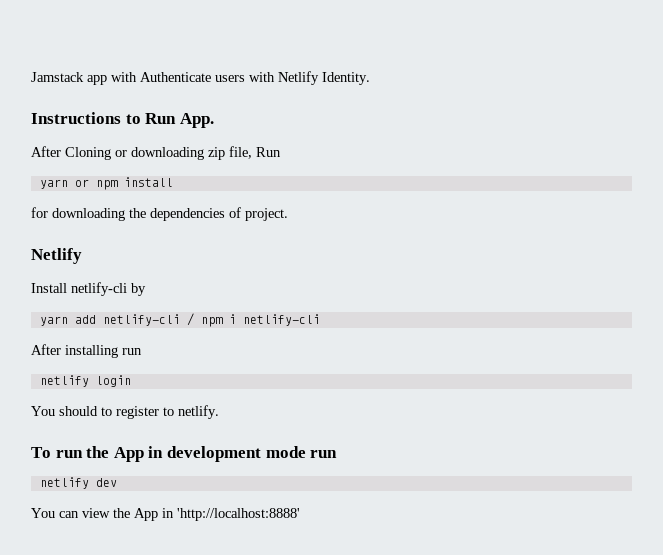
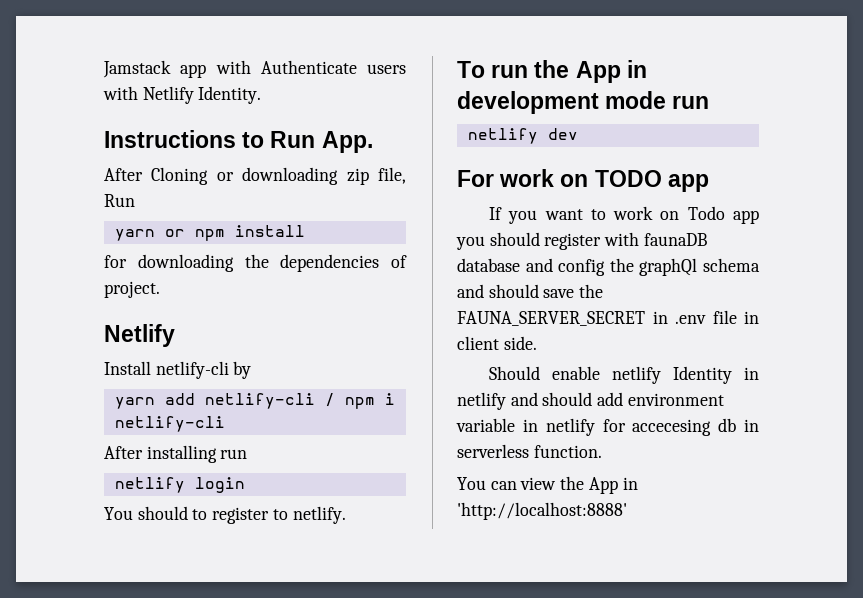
+ For work on TODO app
+ If you want to work on Todo app you should register with faunaDB database and config the graphQl schema and should save the FAUNA_SERVER_SECRET in .env file in client side.
+ Should enable netlify Identity in netlify and should add environment variable in netlify for accecesing db in serverless function.

